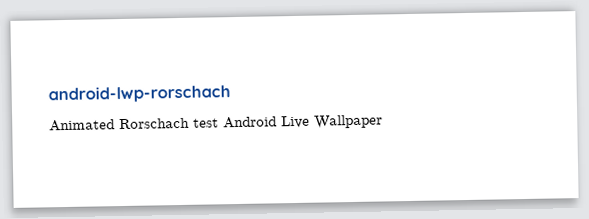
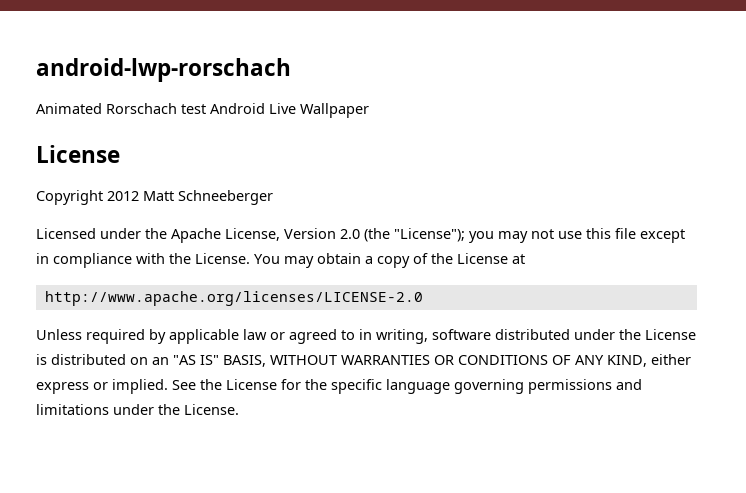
  Animated Rorschach test Android Live Wallpaper
+ License
+ Copyright 2012 Matt Schneeberger
+ Licensed under the Apache License, Version 2.0 (the "License"); you may not use this file except in compliance with the License. You may obtain a copy of the License at
+ http://www.apache.org/licenses/LICENSE-2.0
+ Unless required by applicable law or agreed to in writing, software distributed under the License is distributed on an "AS IS" BASIS, WITHOUT WARRANTIES OR CONDITIONS OF ANY KIND, either express or implied. See the License for the specific language governing permissions and limitations under the License.

